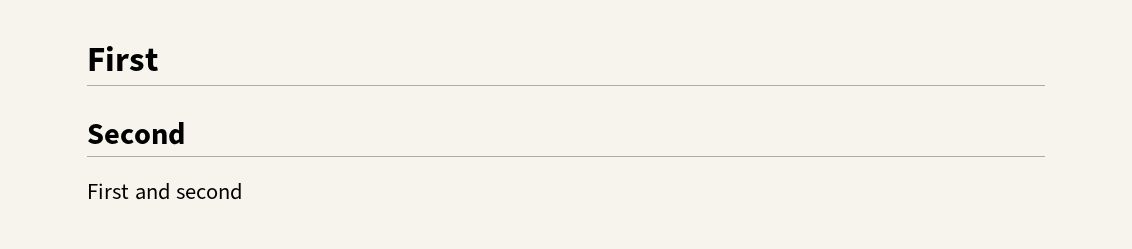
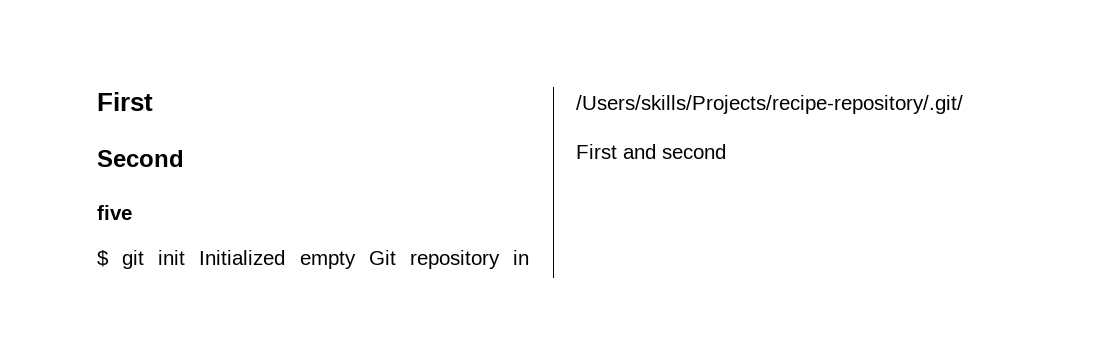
+ five
+ $ git init Initialized empty Git repository in /Users/skills/Projects/recipe-repository/.git/

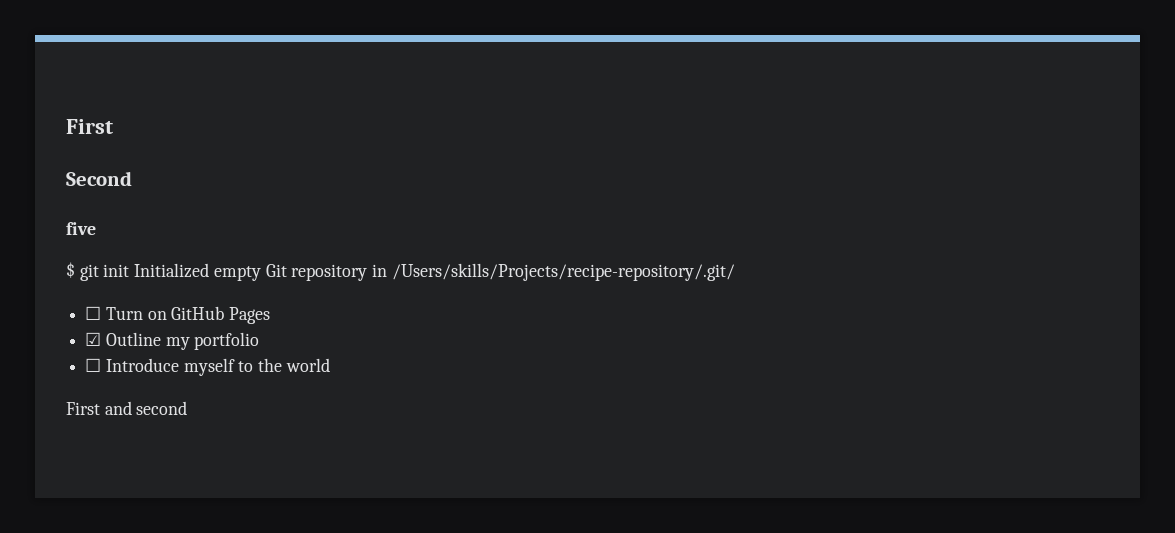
+ ☐ Turn on GitHub Pages
+ ☑ Outline my portfolio
+ ☐ Introduce myself to the world

